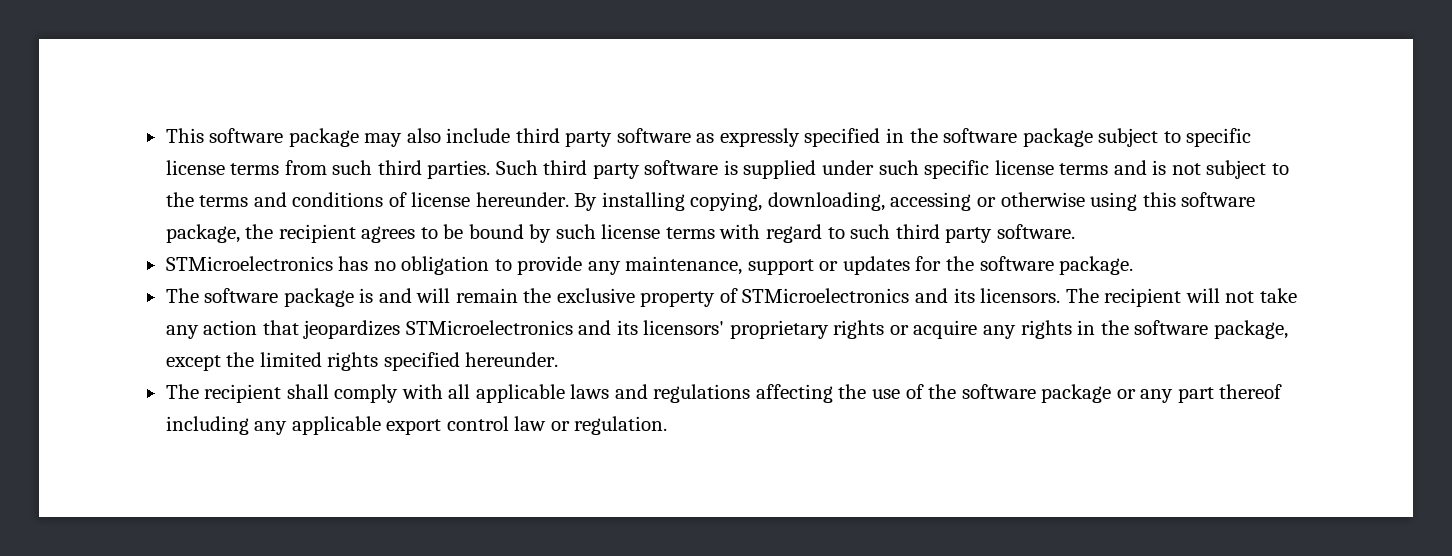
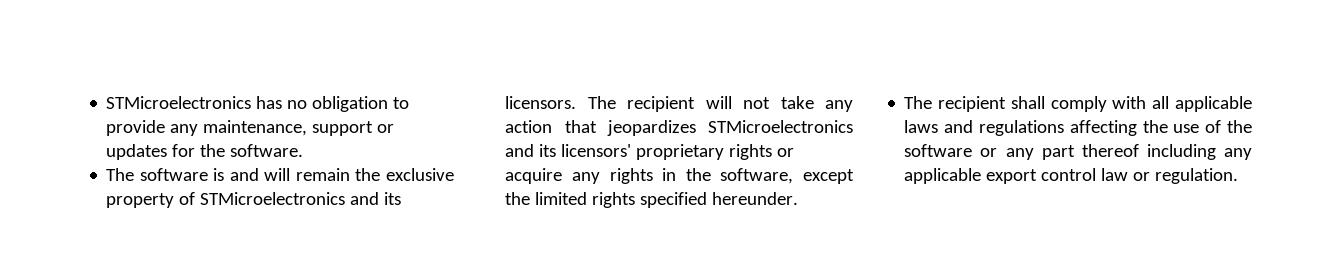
- This software package may also include third party software as expressly specified in the software package subject to specific license terms from such third parties. Such third party software is supplied under such specific license terms and is not subject to the terms and conditions of license hereunder. By installing copying, downloading, accessing or otherwise using this software package, the recipient agrees to be bound by such license terms with regard to such third party software.
- STMicroelectronics has no obligation to provide any maintenance, support or updates for the software package.
+ STMicroelectronics has no obligation to provide any maintenance, support or updates for the software.
- The software package is and will remain the exclusive property of STMicroelectronics and its licensors.
+ The software is and will remain the exclusive property of STMicroelectronics and its licensors.
- The recipient will not take any action that jeopardizes STMicroelectronics and its licensors' proprietary rights or acquire any rights in the software package, except the limited rights specified hereunder.
+ The recipient will not take any action that jeopardizes STMicroelectronics and its licensors' proprietary rights or acquire any rights in the software, except the limited rights specified hereunder.
- The recipient shall comply with all applicable laws and regulations affecting the use of the software package or any part thereof including any applicable export control law or regulation.
+ The recipient shall comply with all applicable laws and regulations affecting the use of the software or any part thereof including any applicable export control law or regulation.

